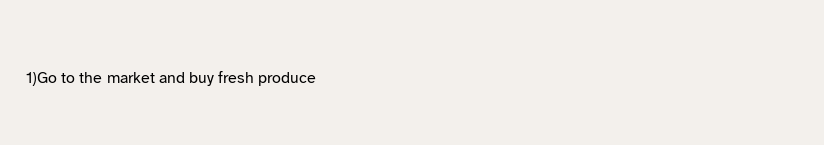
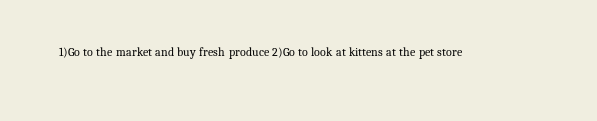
- 1)Go to the market and buy fresh produce
+ 1)Go to the market and buy fresh produce 2)Go to look at kittens at the pet store

